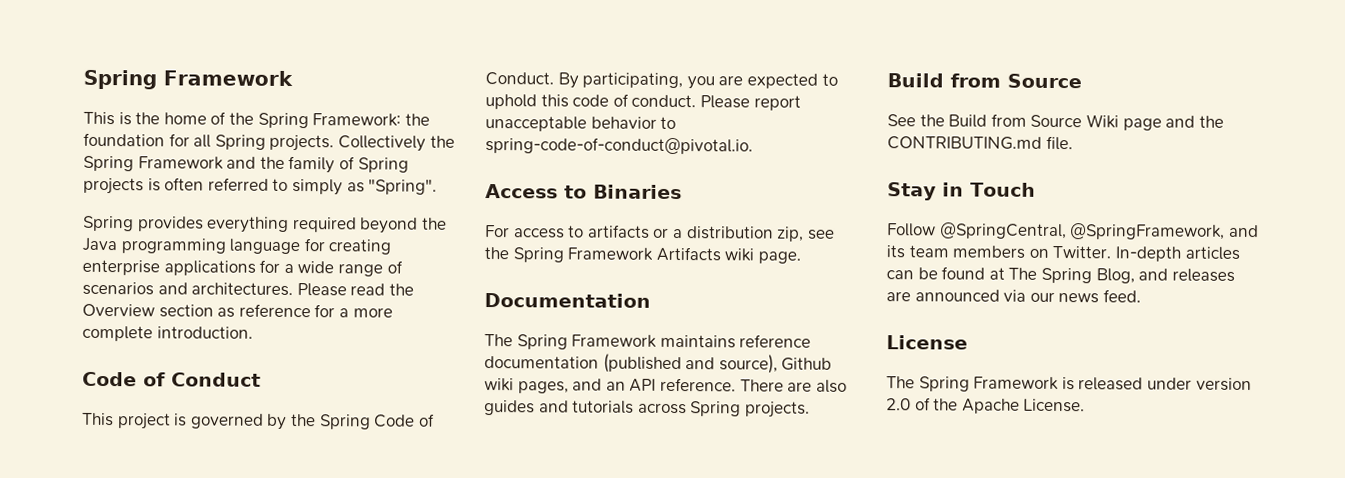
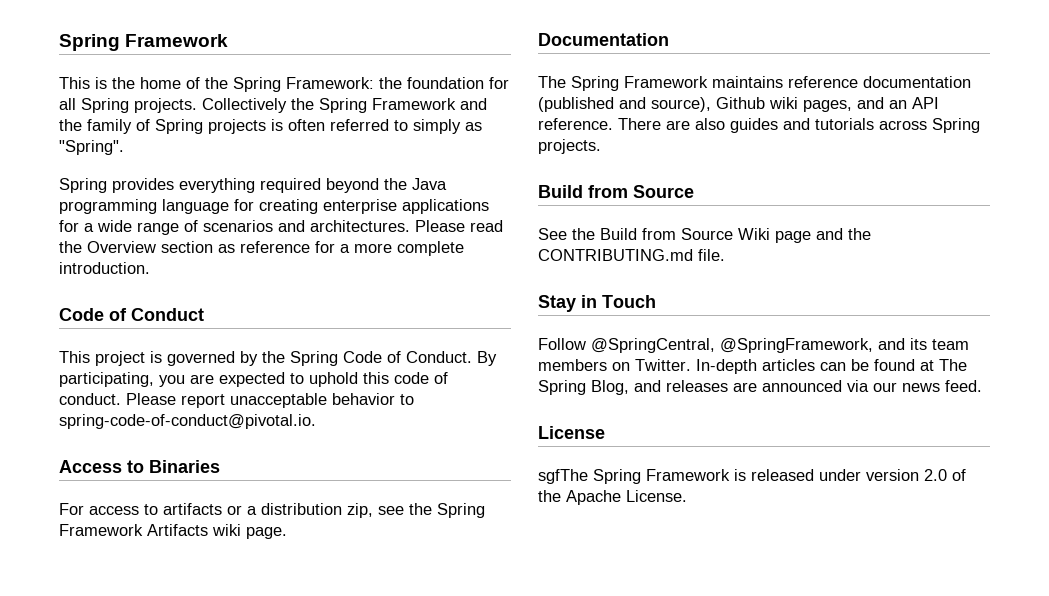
- The Spring Framework is released under version 2.0 of the Apache License.
+ sgfThe Spring Framework is released under version 2.0 of the Apache License.

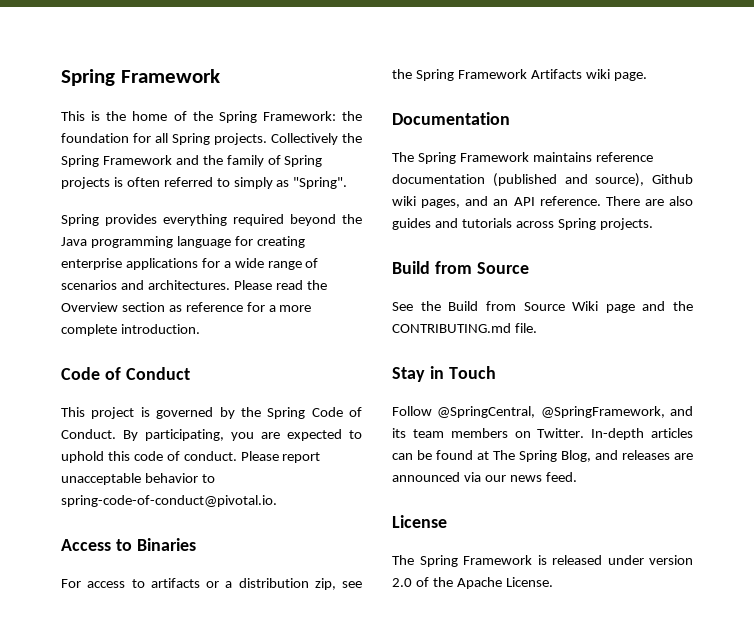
- sgfThe Spring Framework is released under version 2.0 of the Apache License.
+ The Spring Framework is released under version 2.0 of the Apache License.

